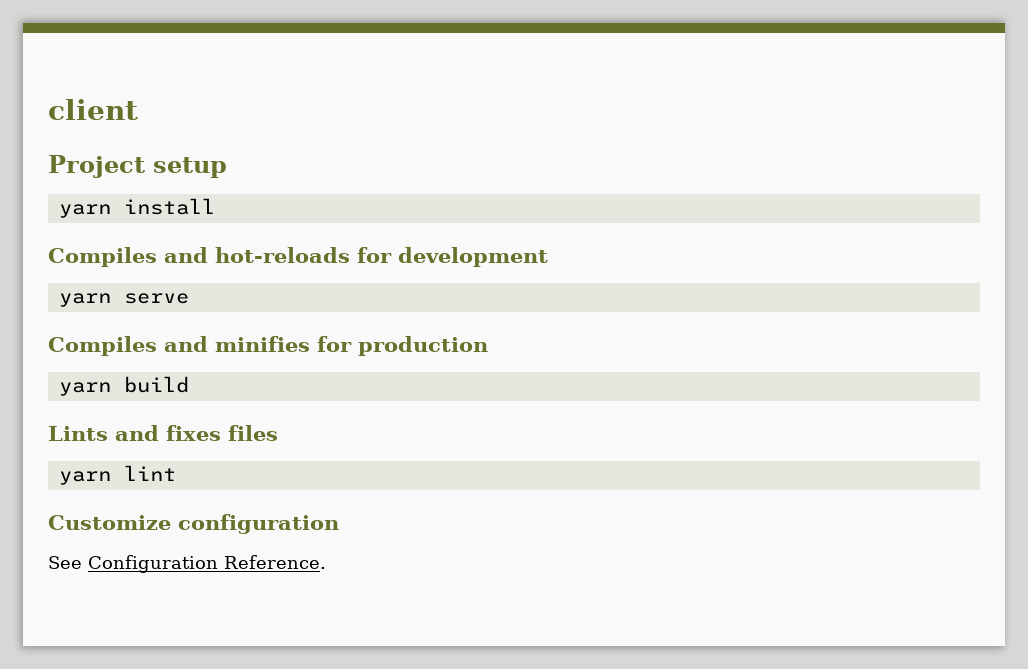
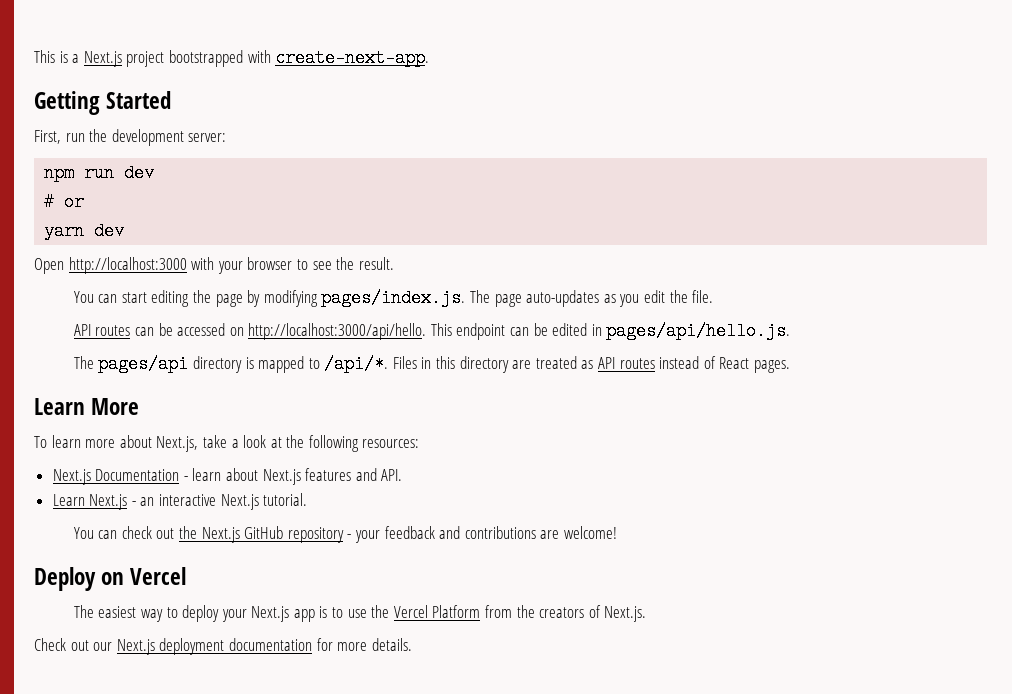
- client
- Project setup
- yarn install
- Compiles and hot-reloads for development
- yarn serve
- Compiles and minifies for production
- yarn build
- Lints and fixes files
- yarn lint
- Customize configuration
- See Configuration Reference.
+ This is a Next.js project bootstrapped with create-next-app.
+ Getting Started
+ First, run the development server:
+ npm run dev
+ # or
+ yarn dev
+ Open http://localhost:3000 with your browser to see the result.
+ You can start editing the page by modifying pages/index.js. The page auto-updates as you edit the file.
+ API routes can be accessed on http://localhost:3000/api/hello. This endpoint can be edited in pages/api/hello.js.
+ The pages/api directory is mapped to /api/*. Files in this directory are treated as API routes instead of React pages.
+ Learn More
+ To learn more about Next.js, take a look at the following resources:
+ Next.js Documentation - learn about Next.js features and API.
+ Learn Next.js - an interactive Next.js tutorial.
+ You can check out the Next.js GitHub repository - your feedback and contributions are welcome!
+ Deploy on Vercel
+ The easiest way to deploy your Next.js app is to use the Vercel Platform from the creators of Next.js.
+ Check out our Next.js deployment documentation for more details.

